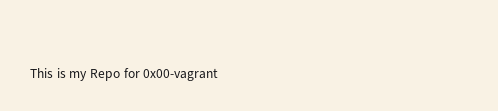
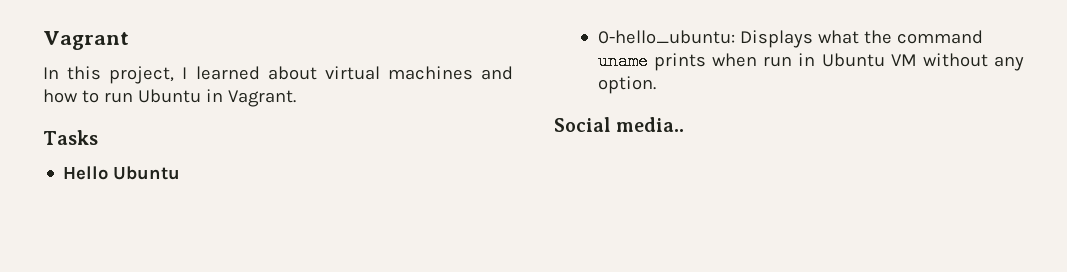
- This is my Repo for 0x00-vagrant
+ Vagrant
+ In this project, I learned about virtual machines and how to run Ubuntu in Vagrant.
+ Tasks
+ Hello Ubuntu
+ 0-hello_ubuntu: Displays what the command uname prints when run in Ubuntu VM without any option.
+ Social media..

